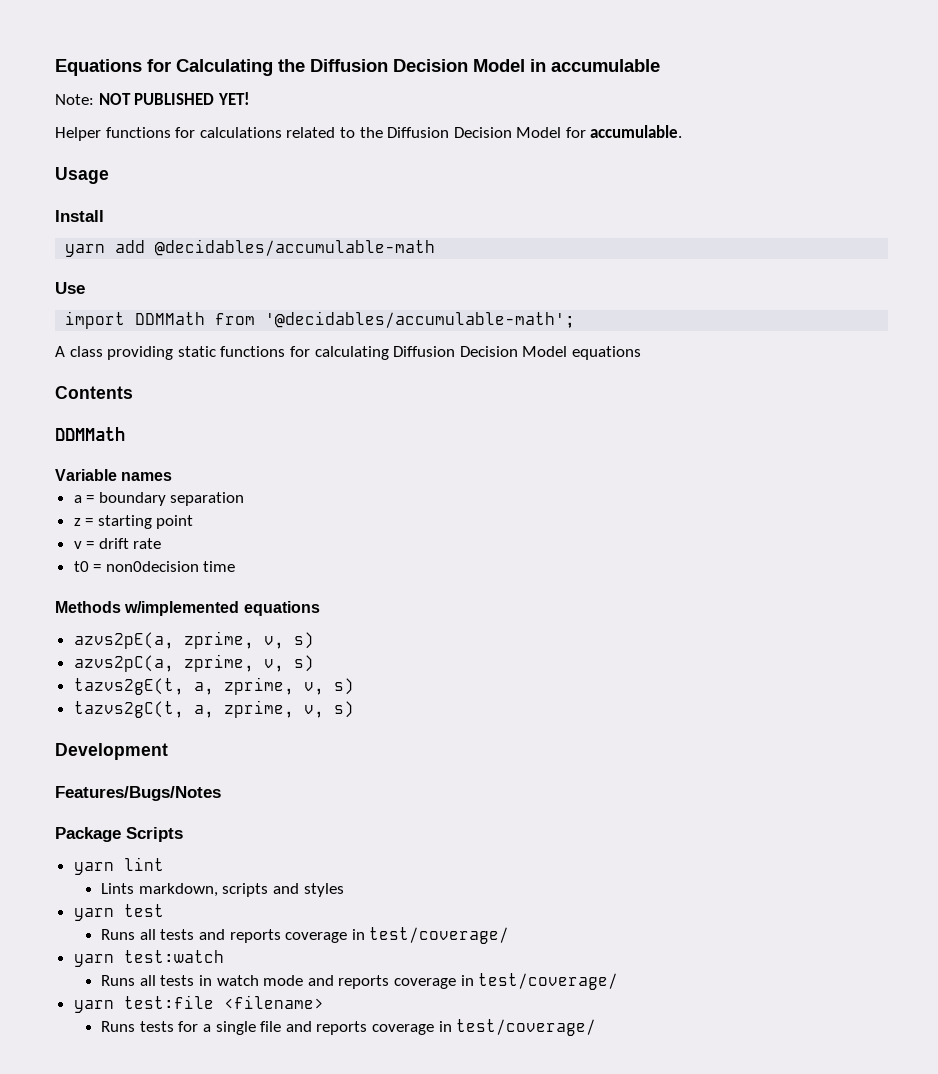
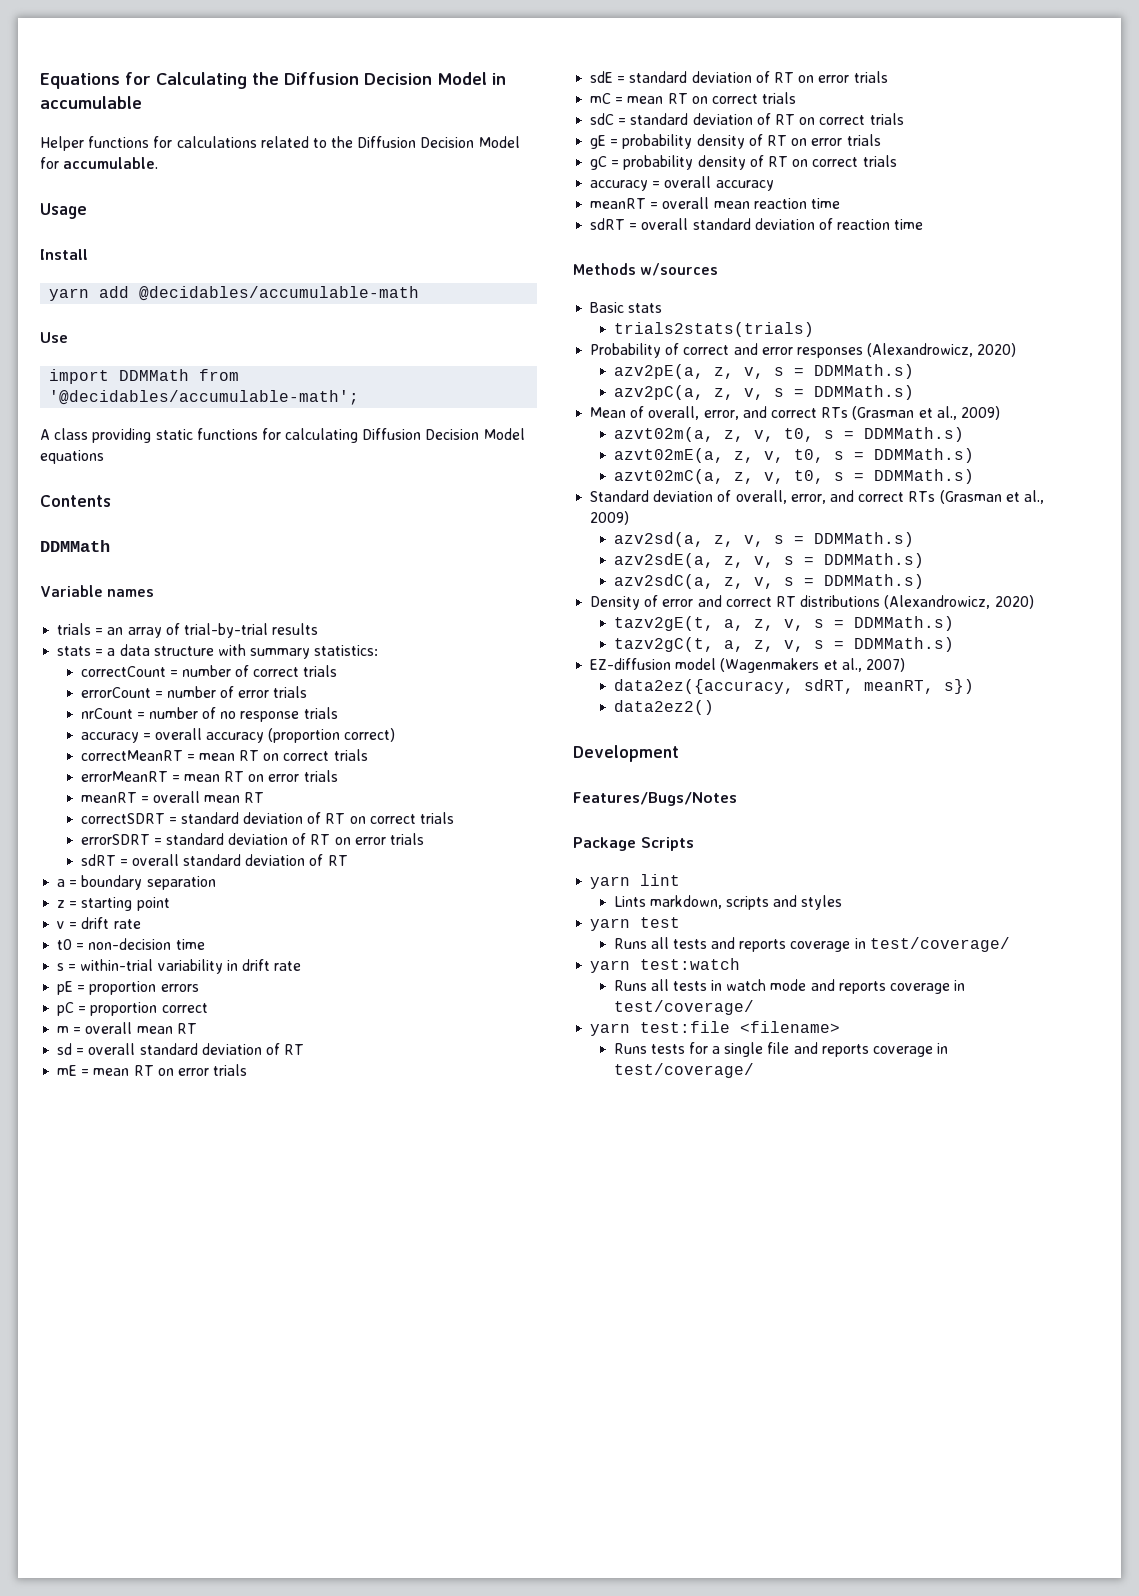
- Note: NOT PUBLISHED YET!
+ trials = an array of trial-by-trial results
+ stats = a data structure with summary statistics:
+ correctCount = number of correct trials
+ errorCount = number of error trials
+ nrCount = number of no response trials
+ accuracy = overall accuracy (proportion correct)
+ correctMeanRT = mean RT on correct trials
+ errorMeanRT = mean RT on error trials
+ meanRT = overall mean RT
+ correctSDRT = standard deviation of RT on correct trials
+ errorSDRT = standard deviation of RT on error trials
+ sdRT = overall standard deviation of RT
- t0 = non0decision time
- Methods w/implemented equations
- azvs2pE(a, zprime, v, s)
- azvs2pC(a, zprime, v, s)
- tazvs2gE(t, a, zprime, v, s)
- tazvs2gC(t, a, zprime, v, s)
+ t0 = non-decision time
+ s = within-trial variability in drift rate
+ pE = proportion errors
+ pC = proportion correct
+ m = overall mean RT
+ sd = overall standard deviation of RT
+ mE = mean RT on error trials
+ sdE = standard deviation of RT on error trials
+ mC = mean RT on correct trials
+ sdC = standard deviation of RT on correct trials
+ gE = probability density of RT on error trials
+ gC = probability density of RT on correct trials
+ accuracy = overall accuracy
+ meanRT = overall mean reaction time
+ sdRT = overall standard deviation of reaction time
+ Methods w/sources
+ Basic stats
+ trials2stats(trials)
+ Probability of correct and error responses (Alexandrowicz, 2020)
+ azv2pE(a, z, v, s = DDMMath.s)
+ azv2pC(a, z, v, s = DDMMath.s)
+ Mean of overall, error, and correct RTs (Grasman et al., 2009)
+ azvt02m(a, z, v, t0, s = DDMMath.s)
+ azvt02mE(a, z, v, t0, s = DDMMath.s)
+ azvt02mC(a, z, v, t0, s = DDMMath.s)
+ Standard deviation of overall, error, and correct RTs (Grasman et al., 2009)
+ azv2sd(a, z, v, s = DDMMath.s)
+ azv2sdE(a, z, v, s = DDMMath.s)
+ azv2sdC(a, z, v, s = DDMMath.s)
+ Density of error and correct RT distributions (Alexandrowicz, 2020)
+ tazv2gE(t, a, z, v, s = DDMMath.s)
+ tazv2gC(t, a, z, v, s = DDMMath.s)
+ EZ-diffusion model (Wagenmakers et al., 2007)
+ data2ez({accuracy, sdRT, meanRT, s})
+ data2ez2()

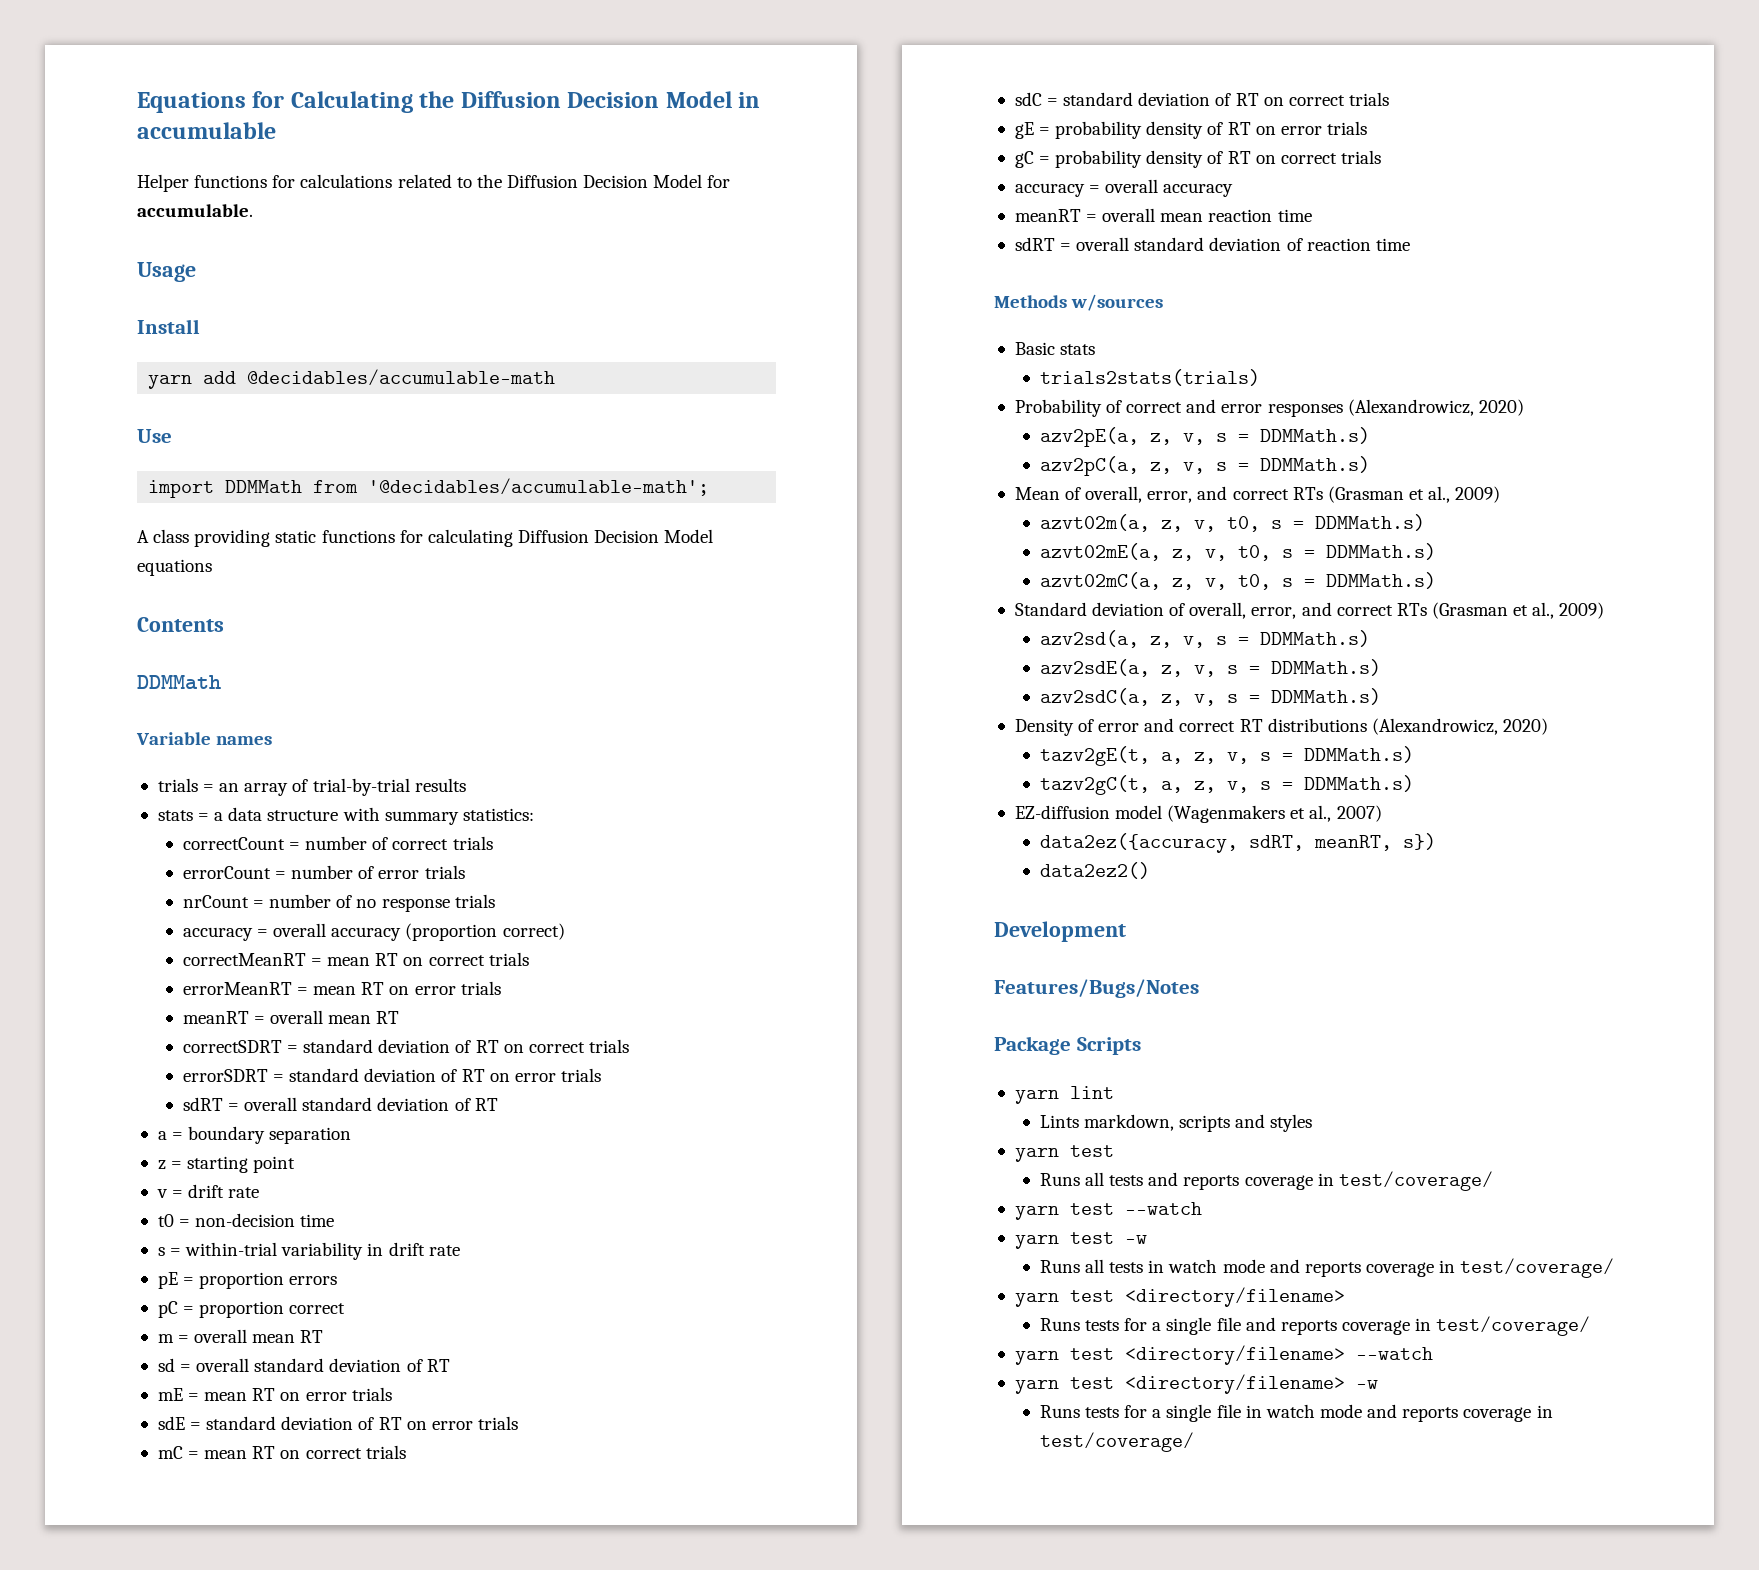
- yarn test:watch
+ yarn test --watch
+ yarn test -w
  Runs all tests in watch mode and reports coverage in test/coverage/
- yarn test:file <filename>
+ yarn test <directory/filename>
+ yarn test <directory/filename> --watch
+ yarn test <directory/filename> -w
+ Runs tests for a single file in watch mode and reports coverage in test/coverage/

